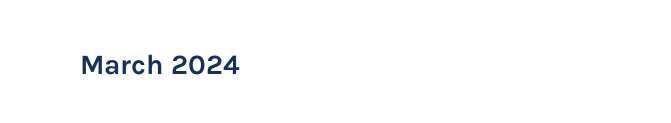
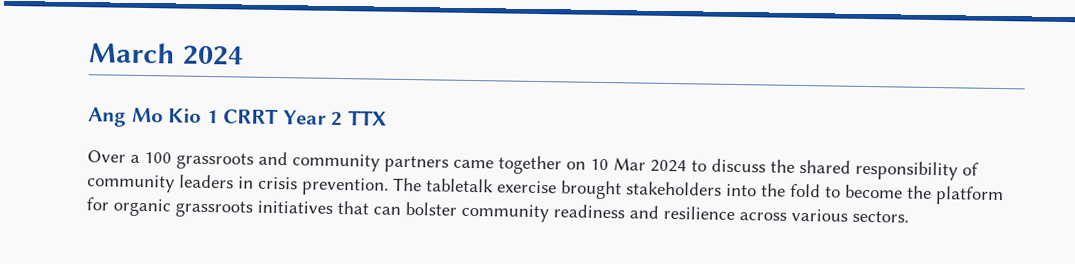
+ Ang Mo Kio 1 CRRT Year 2 TTX
+ Over a 100 grassroots and community partners came together on 10 Mar 2024 to discuss the shared responsibility of community leaders in crisis prevention. The tabletalk exercise brought stakeholders into the fold to become the platform for organic grassroots initiatives that can bolster community readiness and resilience across various sectors.

